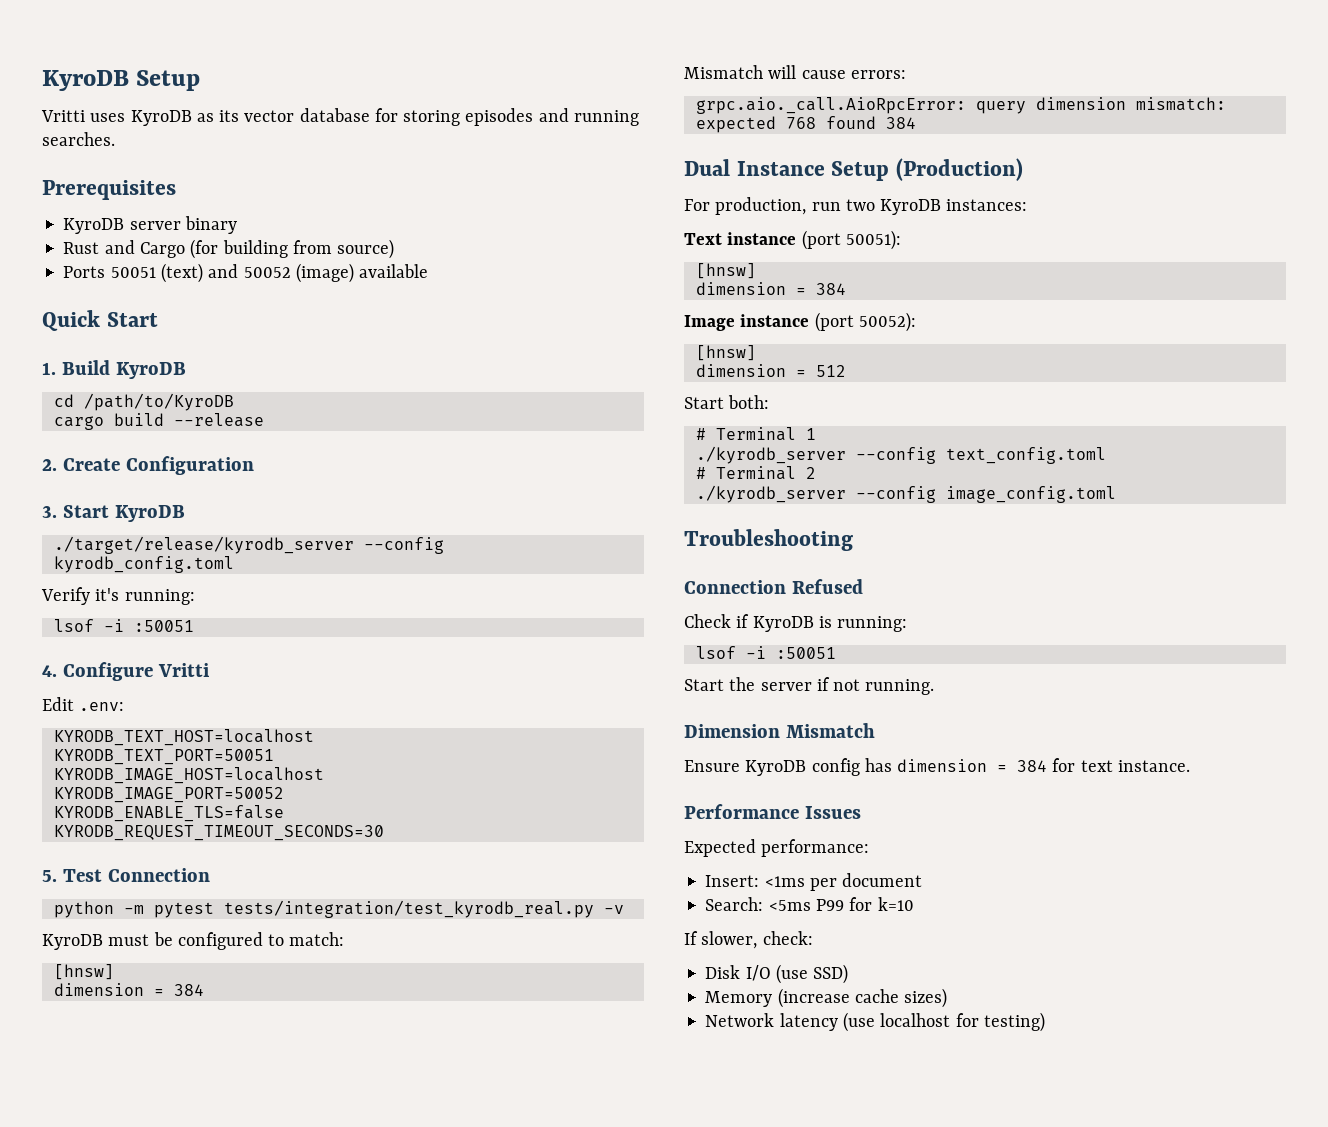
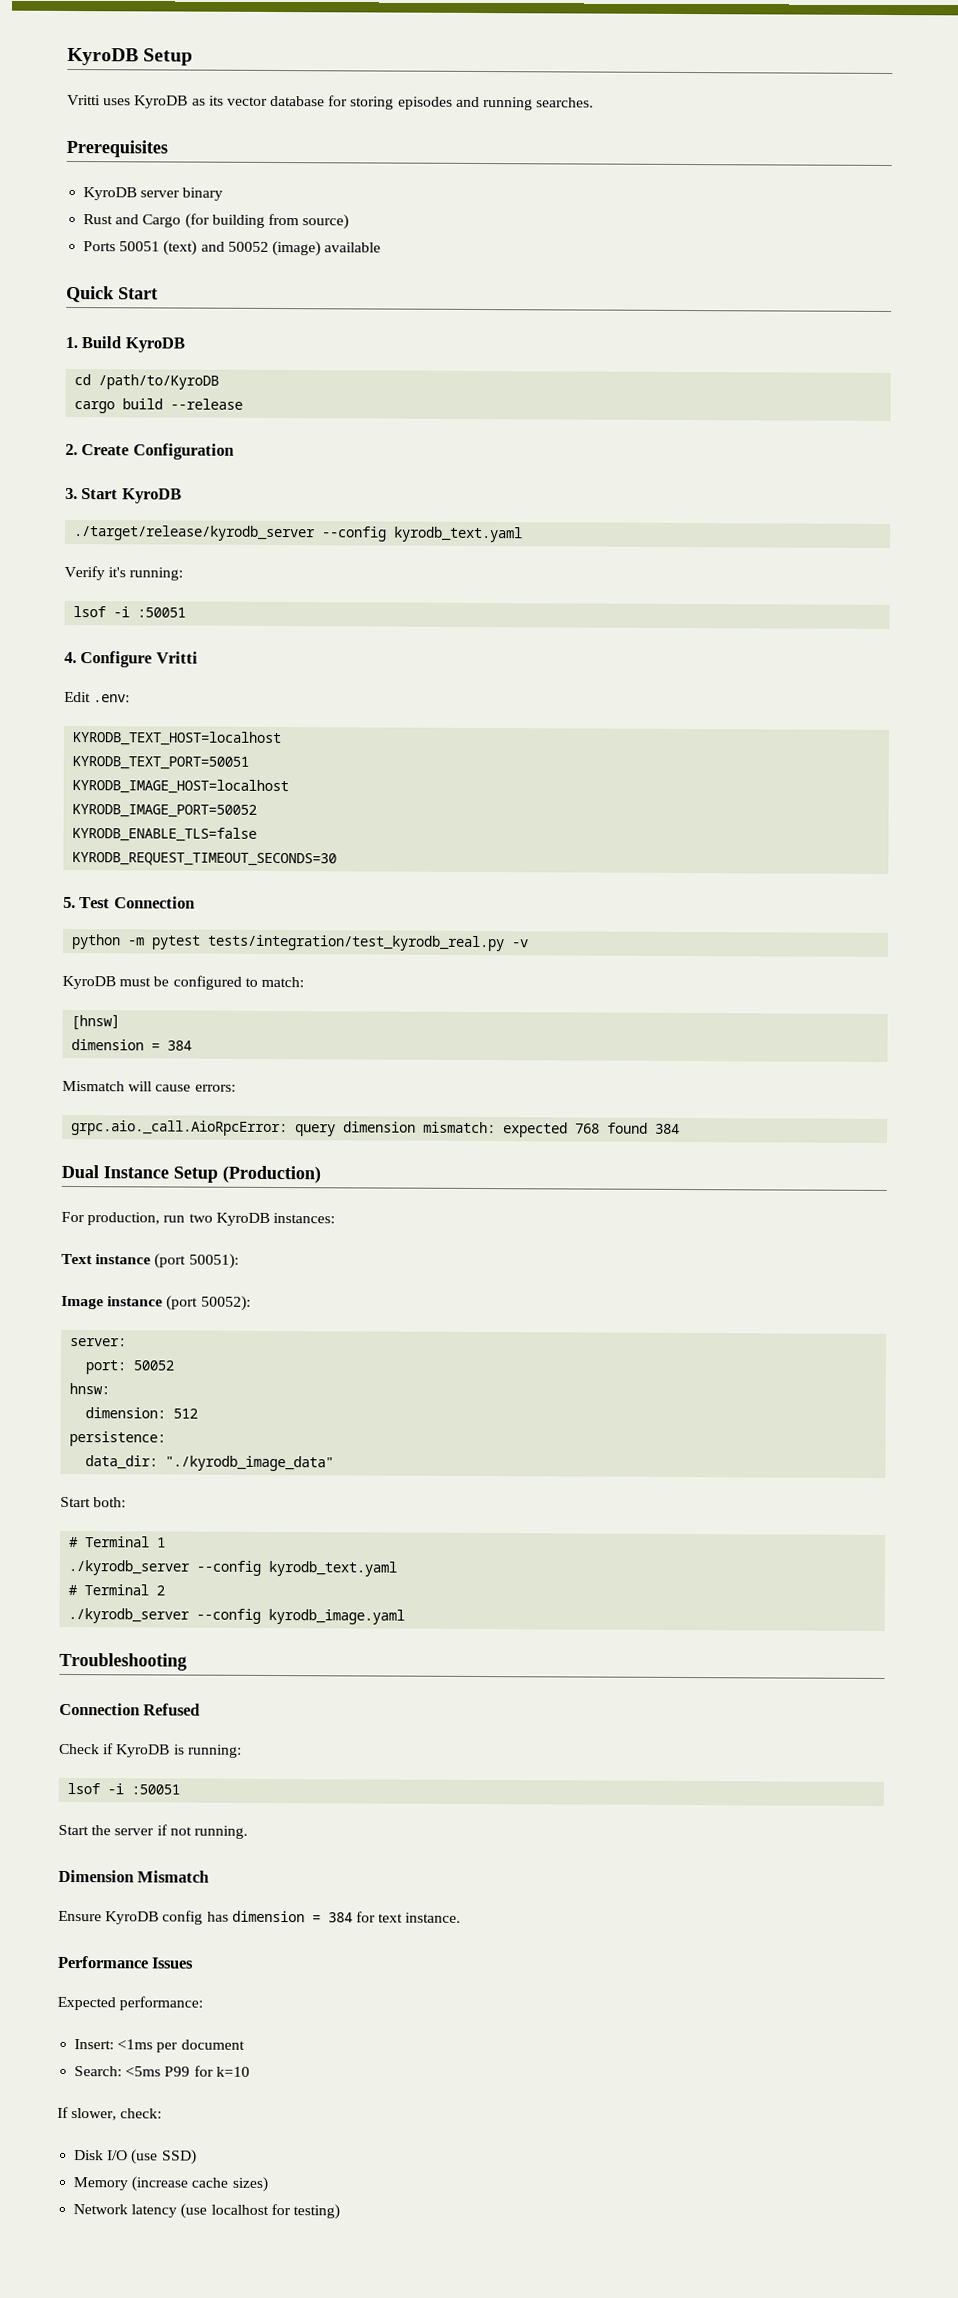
- ./target/release/kyrodb_server --config kyrodb_config.toml
+ ./target/release/kyrodb_server --config kyrodb_text.yaml
  Text instance (port 50051):
- [hnsw]
- dimension = 384
  Image instance (port 50052):
- [hnsw]
- dimension = 512
+ server:
+ port: 50052
+ hnsw:
+ dimension: 512
+ persistence:
+ data_dir: "./kyrodb_image_data"
- ./kyrodb_server --config text_config.toml
+ ./kyrodb_server --config kyrodb_text.yaml
- ./kyrodb_server --config image_config.toml
+ ./kyrodb_server --config kyrodb_image.yaml

